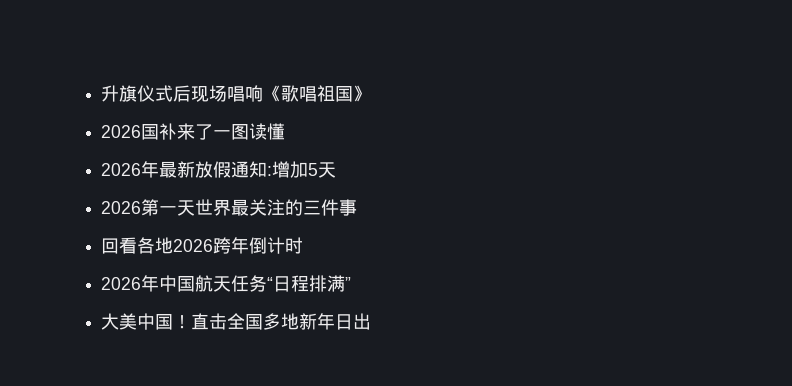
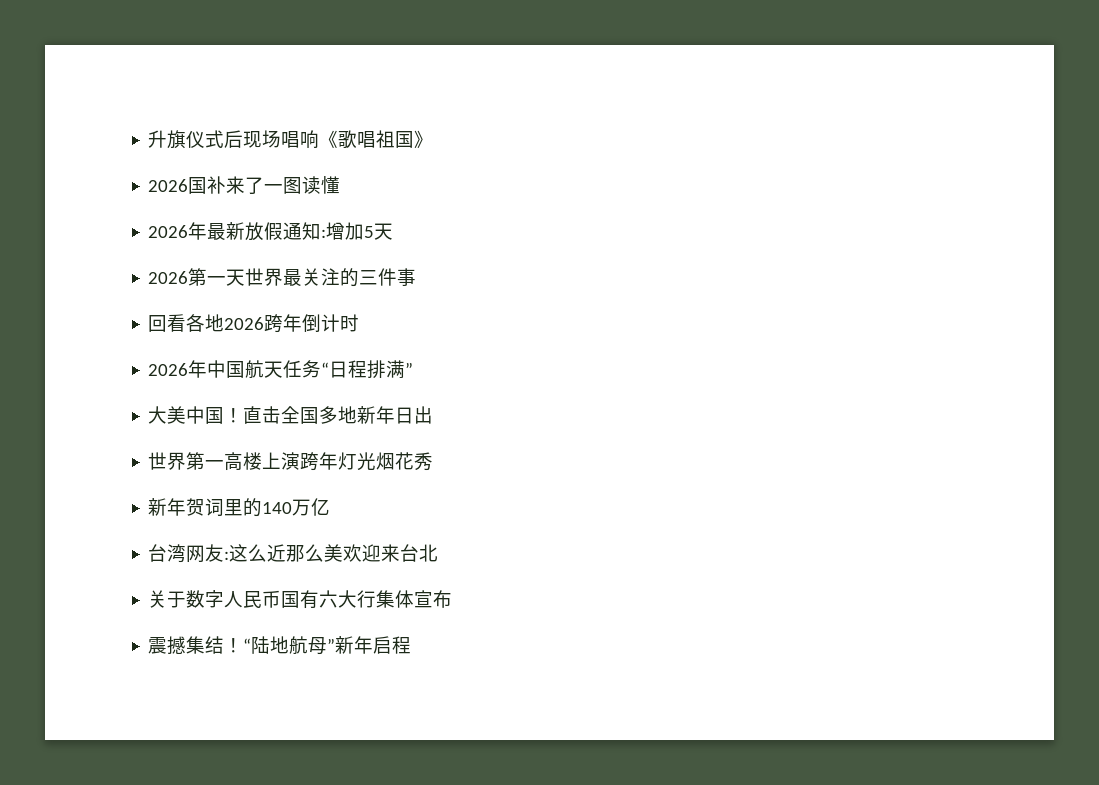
+ 世界第一高楼上演跨年灯光烟花秀
+ 新年贺词里的140万亿
+ 台湾网友:这么近那么美欢迎来台北
+ 关于数字人民币国有六大行集体宣布
+ 震撼集结！“陆地航母”新年启程

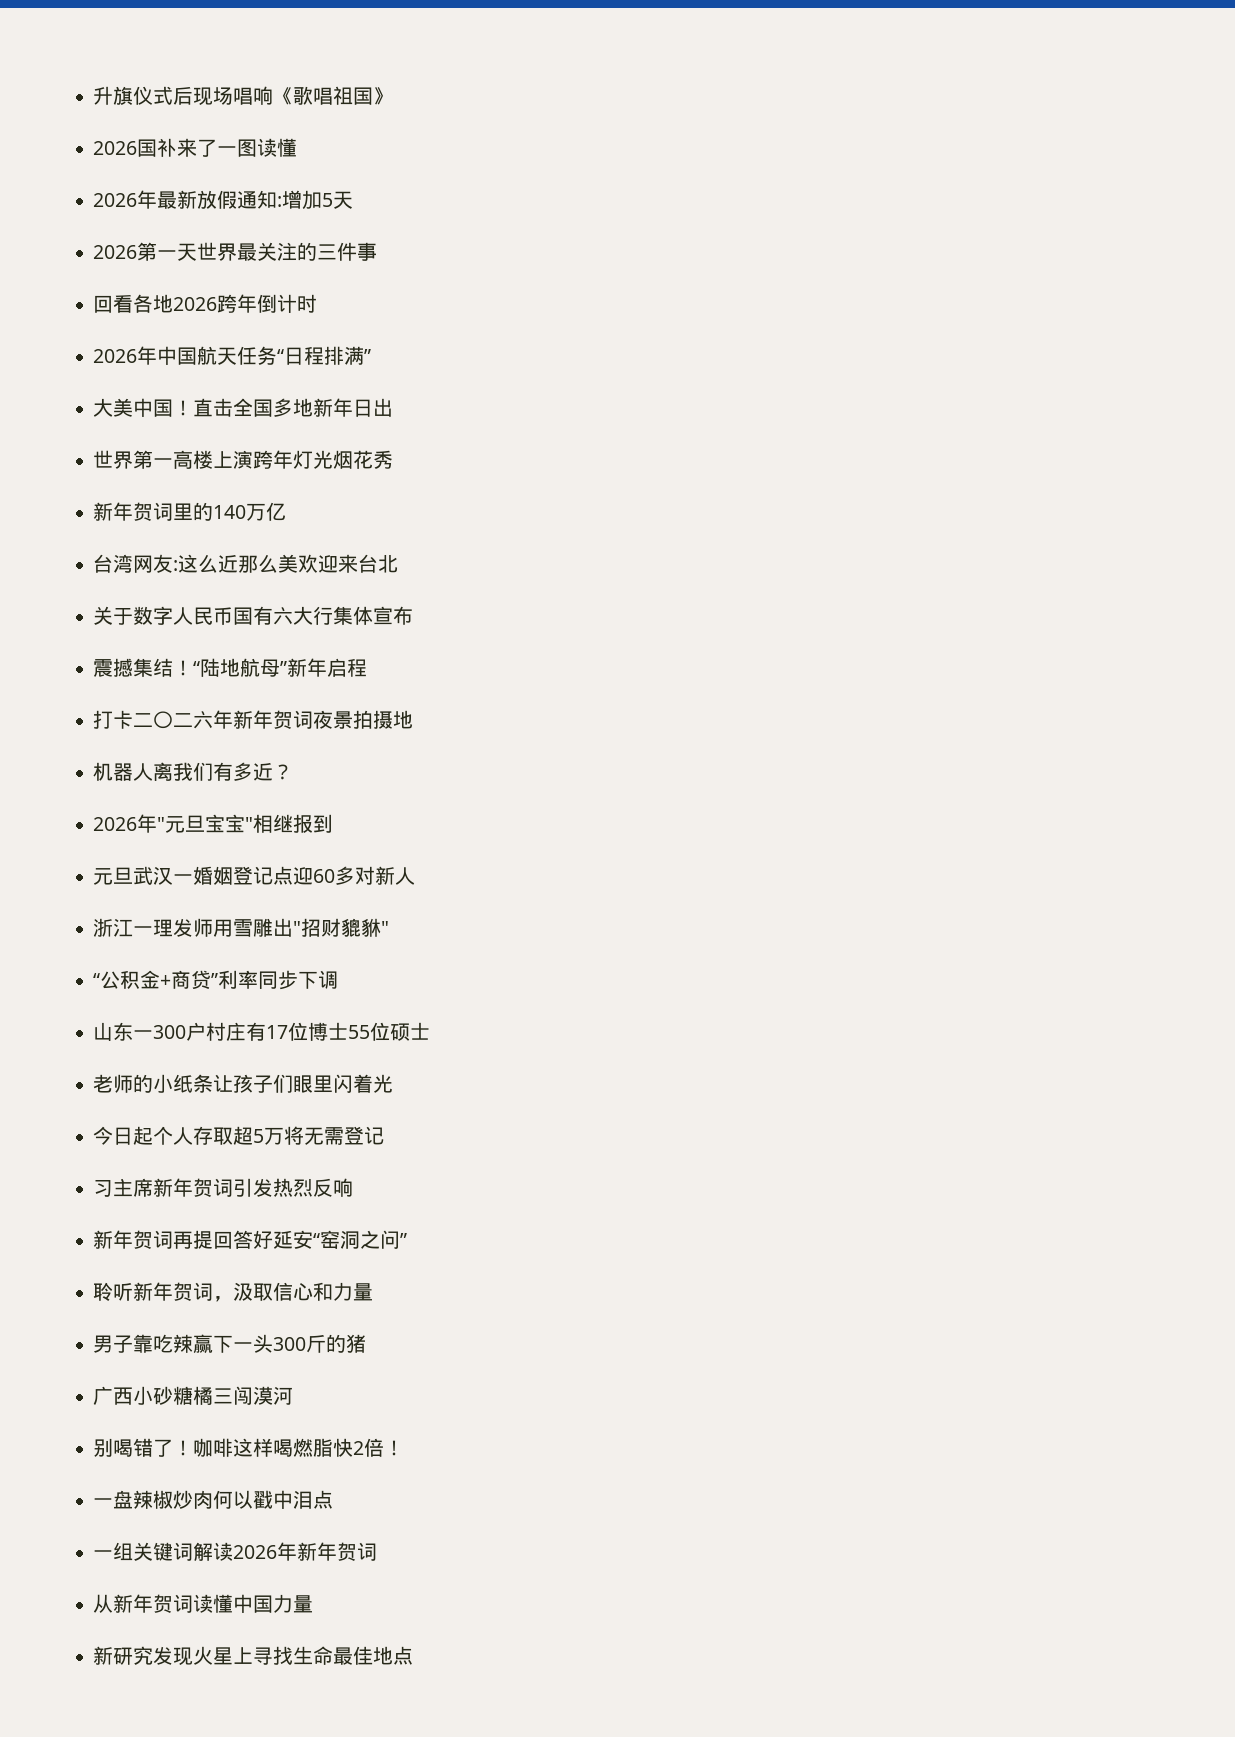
+ 打卡二〇二六年新年贺词夜景拍摄地
+ 机器人离我们有多近？
+ 2026年"元旦宝宝"相继报到
+ 元旦武汉一婚姻登记点迎60多对新人
+ 浙江一理发师用雪雕出"招财貔貅"
+ “公积金+商贷”利率同步下调
+ 山东一300户村庄有17位博士55位硕士
+ 老师的小纸条让孩子们眼里闪着光
+ 今日起个人存取超5万将无需登记
+ 习主席新年贺词引发热烈反响
+ 新年贺词再提回答好延安“窑洞之问”
+ 聆听新年贺词，汲取信心和力量
+ 男子靠吃辣赢下一头300斤的猪
+ 广西小砂糖橘三闯漠河
+ 别喝错了！咖啡这样喝燃脂快2倍！
+ 一盘辣椒炒肉何以戳中泪点
+ 一组关键词解读2026年新年贺词
+ 从新年贺词读懂中国力量
+ 新研究发现火星上寻找生命最佳地点

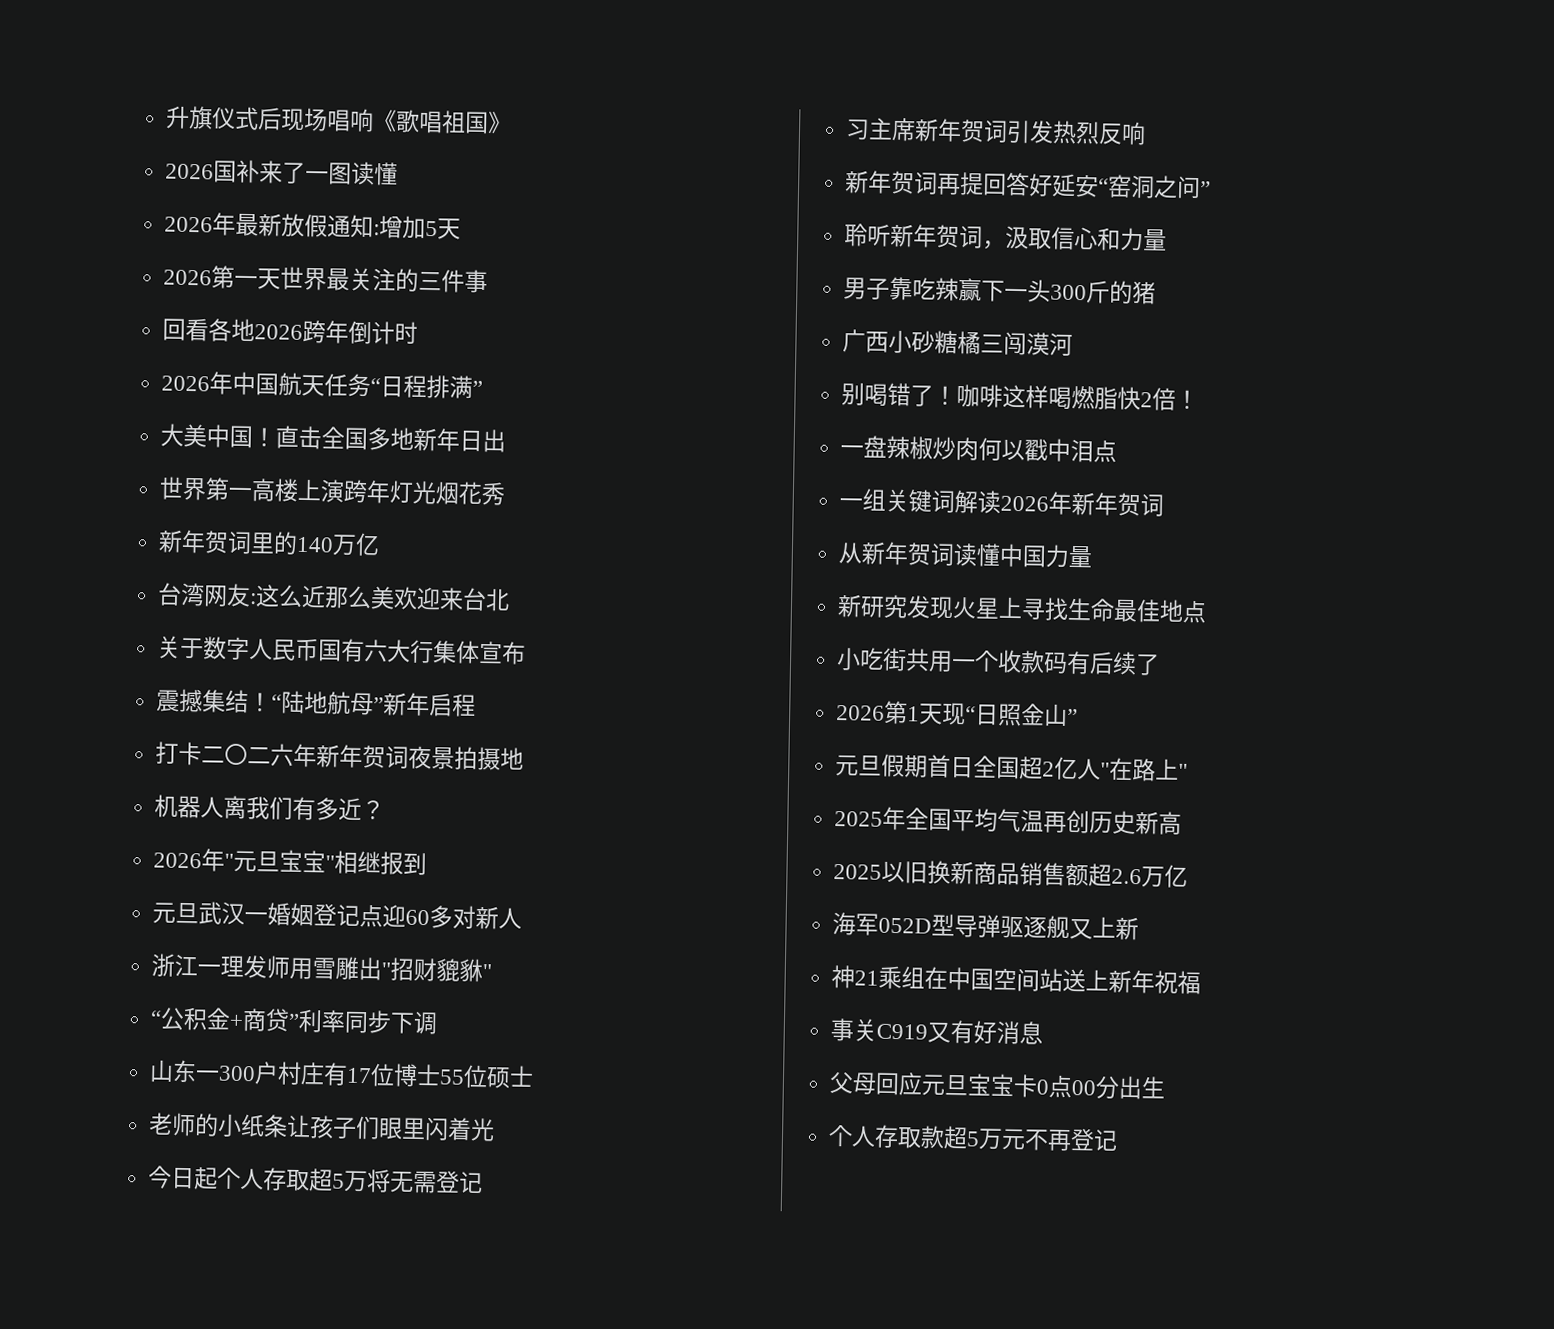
+ 小吃街共用一个收款码有后续了
+ 2026第1天现“日照金山”
+ 元旦假期首日全国超2亿人"在路上"
+ 2025年全国平均气温再创历史新高
+ 2025以旧换新商品销售额超2.6万亿
+ 海军052D型导弹驱逐舰又上新
+ 神21乘组在中国空间站送上新年祝福
+ 事关C919又有好消息
+ 父母回应元旦宝宝卡0点00分出生
+ 个人存取款超5万元不再登记

